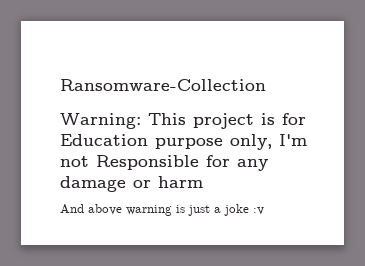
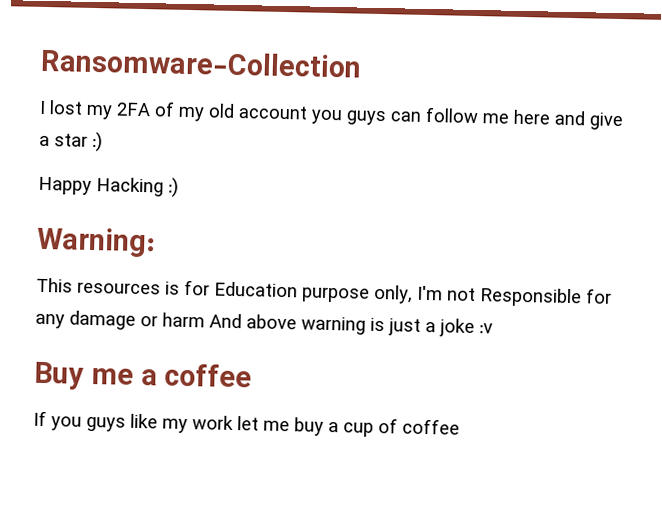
+ I lost my 2FA of my old account you guys can follow me here and give a star :)
+ Happy Hacking :)
- Warning: This project is for Education purpose only, I'm not Responsible for any damage or harm
- And above warning is just a joke :v
+ Warning:
+ This resources is for Education purpose only, I'm not Responsible for any damage or harm And above warning is just a joke :v
+ Buy me a coffee
+ If you guys like my work let me buy a cup of coffee

